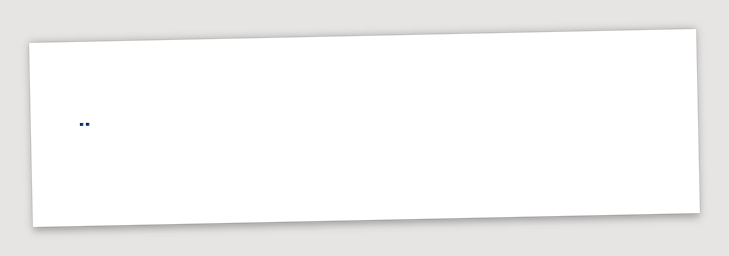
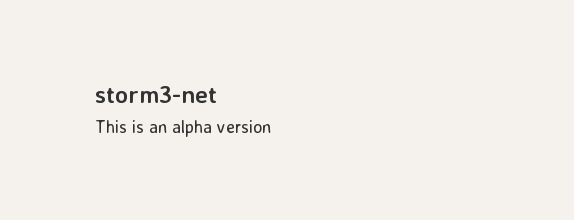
- ..
+ storm3-net
+ This is an alpha version

